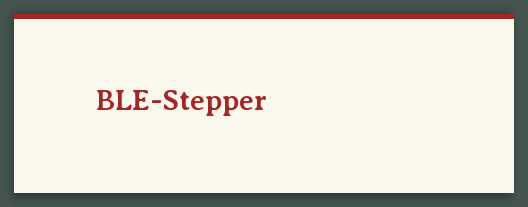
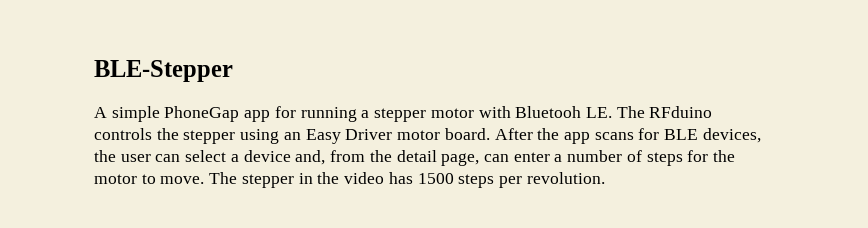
+ A simple PhoneGap app for running a stepper motor with Bluetooh LE. The RFduino controls the stepper using an Easy Driver motor board. After the app scans for BLE devices, the user can select a device and, from the detail page, can enter a number of steps for the motor to move. The stepper in the video has 1500 steps per revolution.

